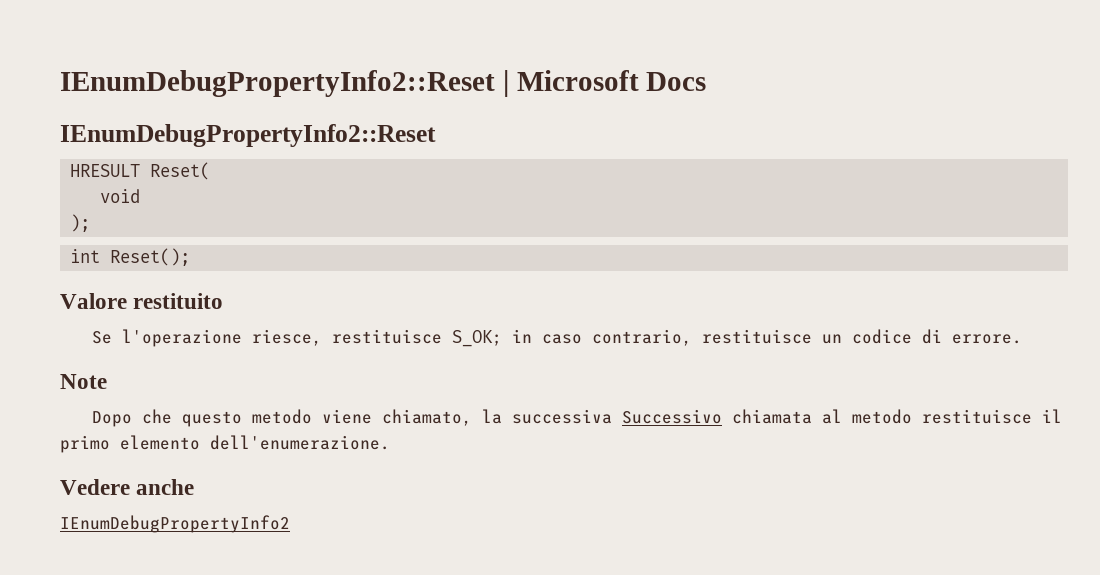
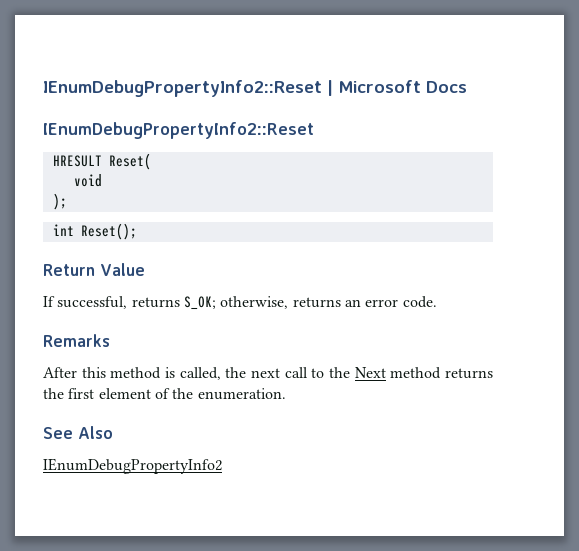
- Valore restituito
- Se l'operazione riesce, restituisce S_OK; in caso contrario, restituisce un codice di errore.
- Note
- Dopo che questo metodo viene chiamato, la successiva Successivo chiamata al metodo restituisce il primo elemento dell'enumerazione.
- Vedere anche
+ Return Value
+ If successful, returns S_OK; otherwise, returns an error code.
+ Remarks
+ After this method is called, the next call to the Next method returns the first element of the enumeration.
+ See Also

